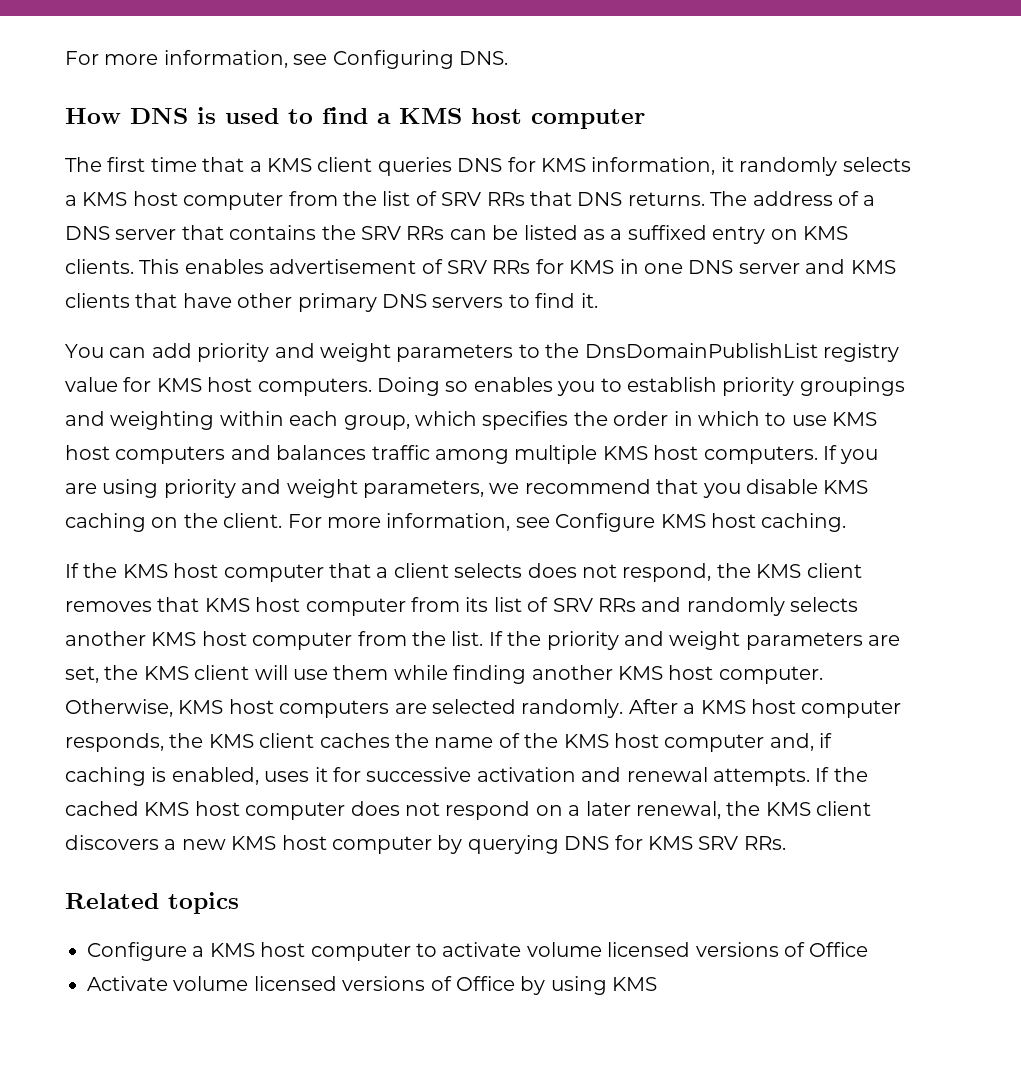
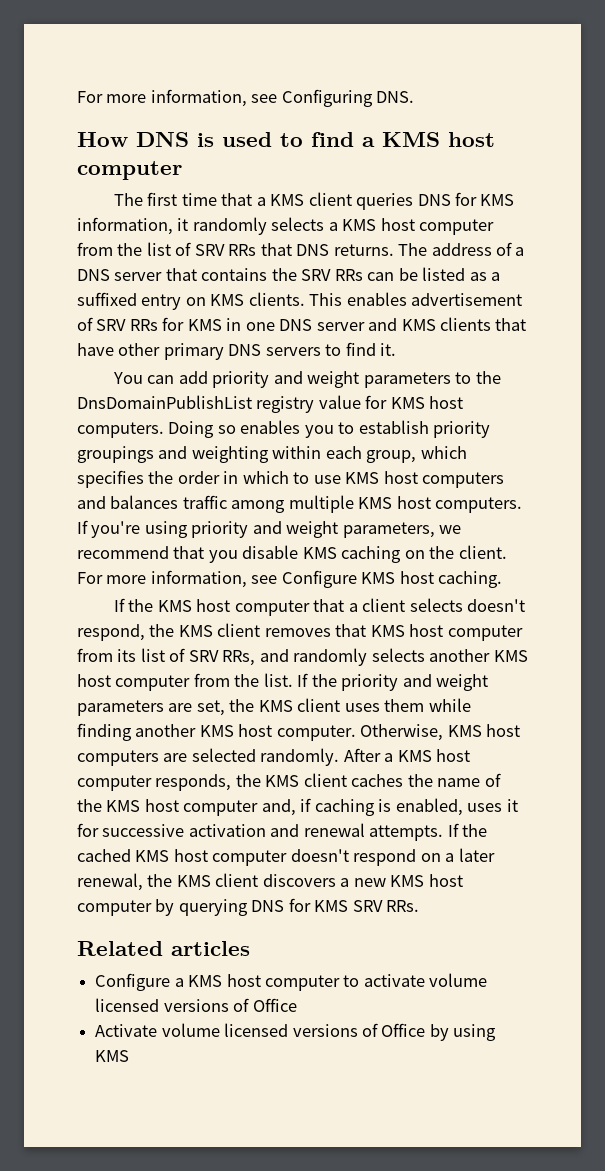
- If you are using priority and weight parameters, we recommend that you disable KMS caching on the client.
+ If you're using priority and weight parameters, we recommend that you disable KMS caching on the client.
- If the KMS host computer that a client selects does not respond, the KMS client removes that KMS host computer from its list of SRV RRs and randomly selects another KMS host computer from the list.
+ If the KMS host computer that a client selects doesn't respond, the KMS client removes that KMS host computer from its list of SRV RRs, and randomly selects another KMS host computer from the list.
- If the priority and weight parameters are set, the KMS client will use them while finding another KMS host computer.
+ If the priority and weight parameters are set, the KMS client uses them while finding another KMS host computer.
- If the cached KMS host computer does not respond on a later renewal, the KMS client discovers a new KMS host computer by querying DNS for KMS SRV RRs.
+ If the cached KMS host computer doesn't respond on a later renewal, the KMS client discovers a new KMS host computer by querying DNS for KMS SRV RRs.
- Related topics
+ Related articles

